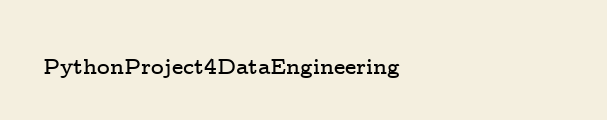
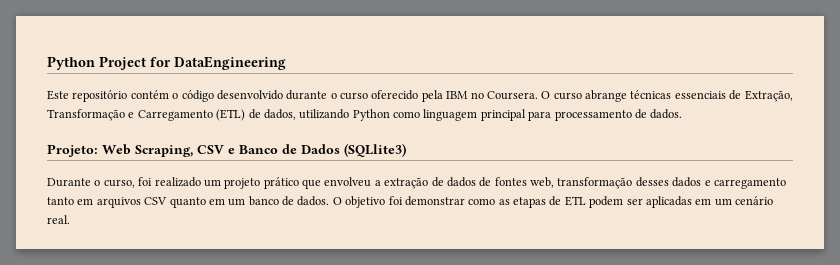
- PythonProject4DataEngineering
+ Python Project for DataEngineering
+ Este repositório contém o código desenvolvido durante o curso oferecido pela IBM no Coursera. O curso abrange técnicas essenciais de Extração, Transformação e Carregamento (ETL) de dados, utilizando Python como linguagem principal para processamento de dados.
+ Projeto: Web Scraping, CSV e Banco de Dados (SQLlite3)
+ Durante o curso, foi realizado um projeto prático que envolveu a extração de dados de fontes web, transformação desses dados e carregamento tanto em arquivos CSV quanto em um banco de dados. O objetivo foi demonstrar como as etapas de ETL podem ser aplicadas em um cenário real.

